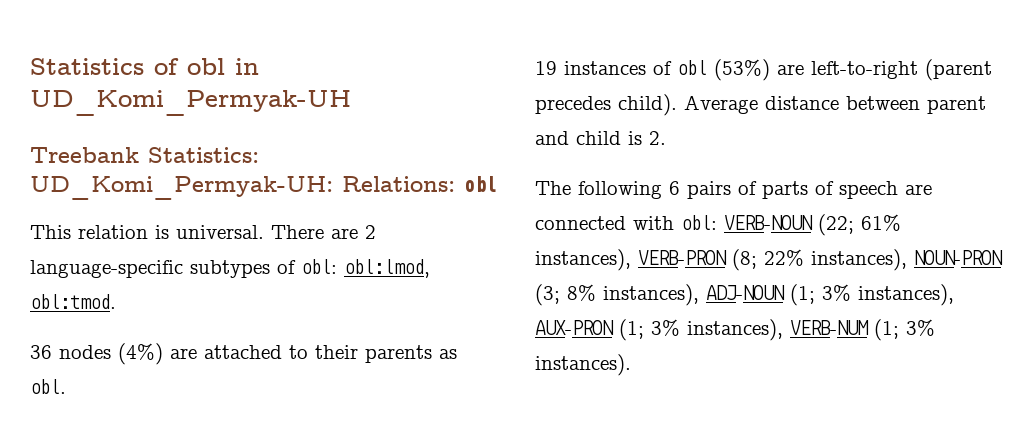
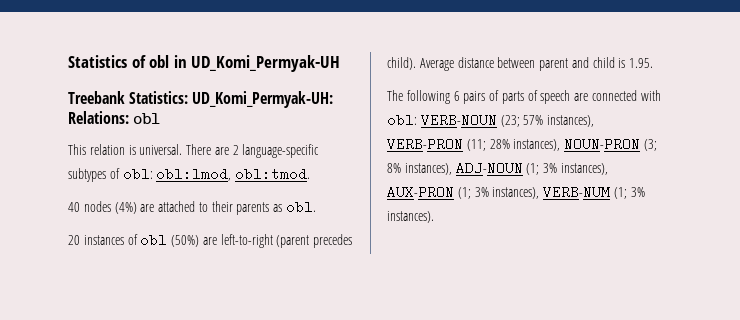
- 36 nodes (4%) are attached to their parents as obl.
+ 40 nodes (4%) are attached to their parents as obl.
- 19 instances of obl (53%) are left-to-right (parent precedes child).
+ 20 instances of obl (50%) are left-to-right (parent precedes child).
- Average distance between parent and child is 2.
+ Average distance between parent and child is 1.95.
- The following 6 pairs of parts of speech are connected with obl: VERB-NOUN (22; 61% instances), VERB-PRON (8; 22% instances), NOUN-PRON (3; 8% instances), ADJ-NOUN (1; 3% instances), AUX-PRON (1; 3% instances), VERB-NUM (1; 3% instances).
+ The following 6 pairs of parts of speech are connected with obl: VERB-NOUN (23; 57% instances), VERB-PRON (11; 28% instances), NOUN-PRON (3; 8% instances), ADJ-NOUN (1; 3% instances), AUX-PRON (1; 3% instances), VERB-NUM (1; 3% instances).

